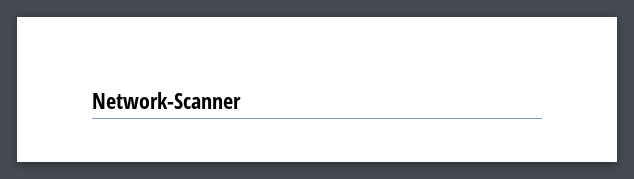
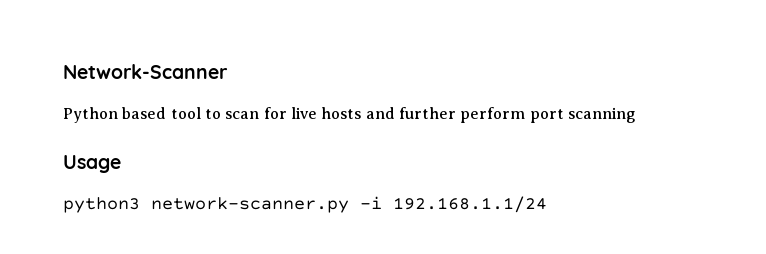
+ Python based tool to scan for live hosts and further perform port scanning
+ Usage
+ python3 network-scanner.py -i 192.168.1.1/24

